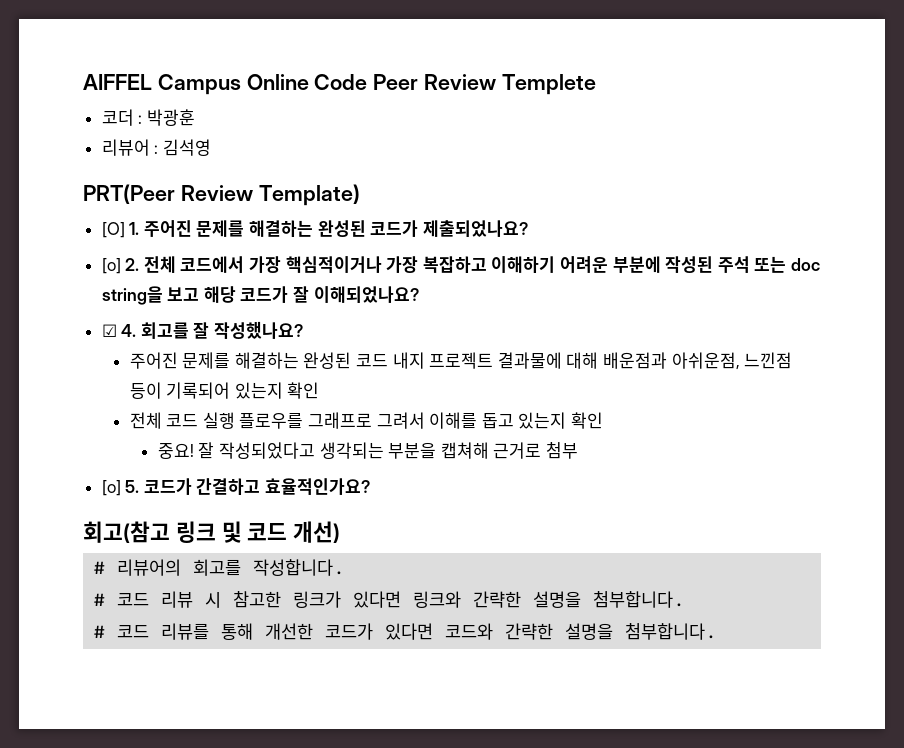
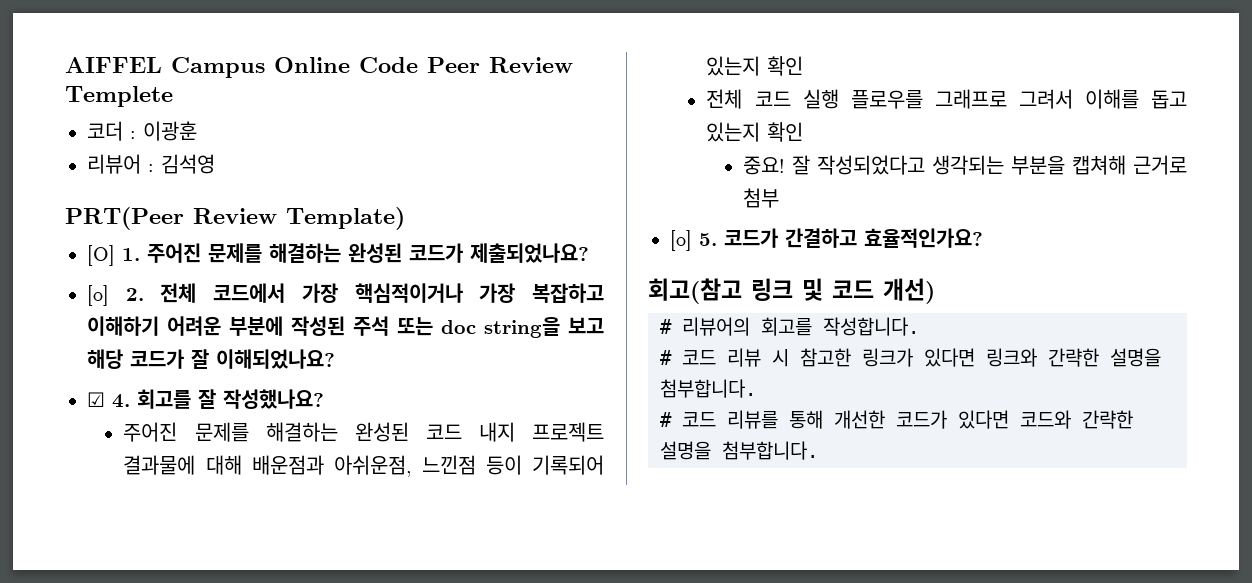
- 코더 : 박광훈
+ 코더 : 이광훈

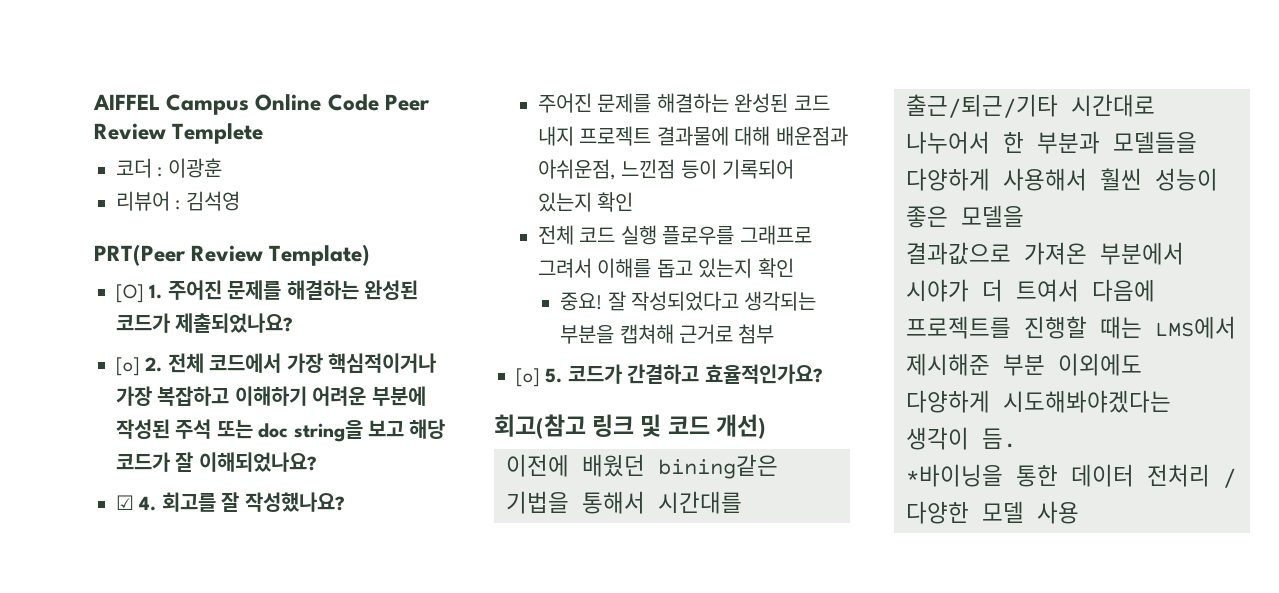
- # 리뷰어의 회고를 작성합니다.
- # 코드 리뷰 시 참고한 링크가 있다면 링크와 간략한 설명을 첨부합니다.
- # 코드 리뷰를 통해 개선한 코드가 있다면 코드와 간략한 설명을 첨부합니다.
+ 이전에 배웠던 bining같은 기법을 통해서 시간대를 출근/퇴근/기타 시간대로 나누어서 한 부분과 모델들을 다양하게 사용해서 훨씬 성능이 좋은 모델을
+ 결과값으로 가져온 부분에서 시야가 더 트여서 다음에 프로젝트를 진행할 때는 LMS에서 제시해준 부분 이외에도 다양하게 시도해봐야겠다는 생각이 듬.
+ *바이닝을 통한 데이터 전처리 / 다양한 모델 사용

